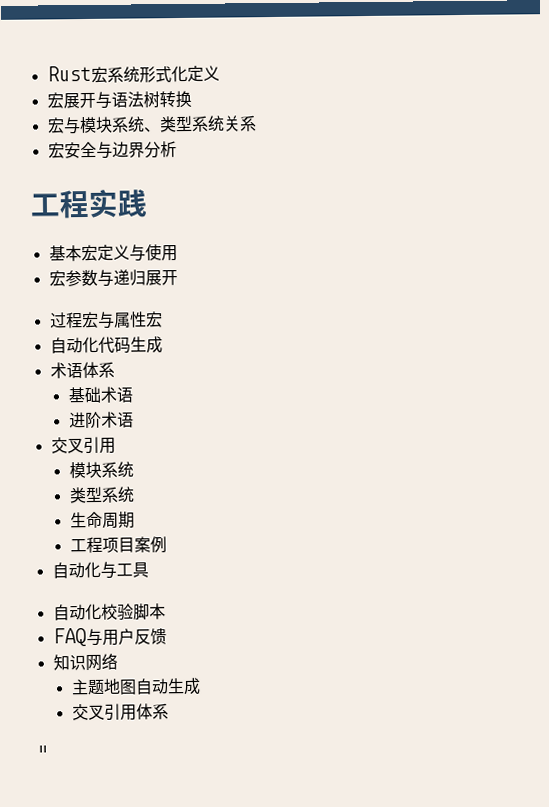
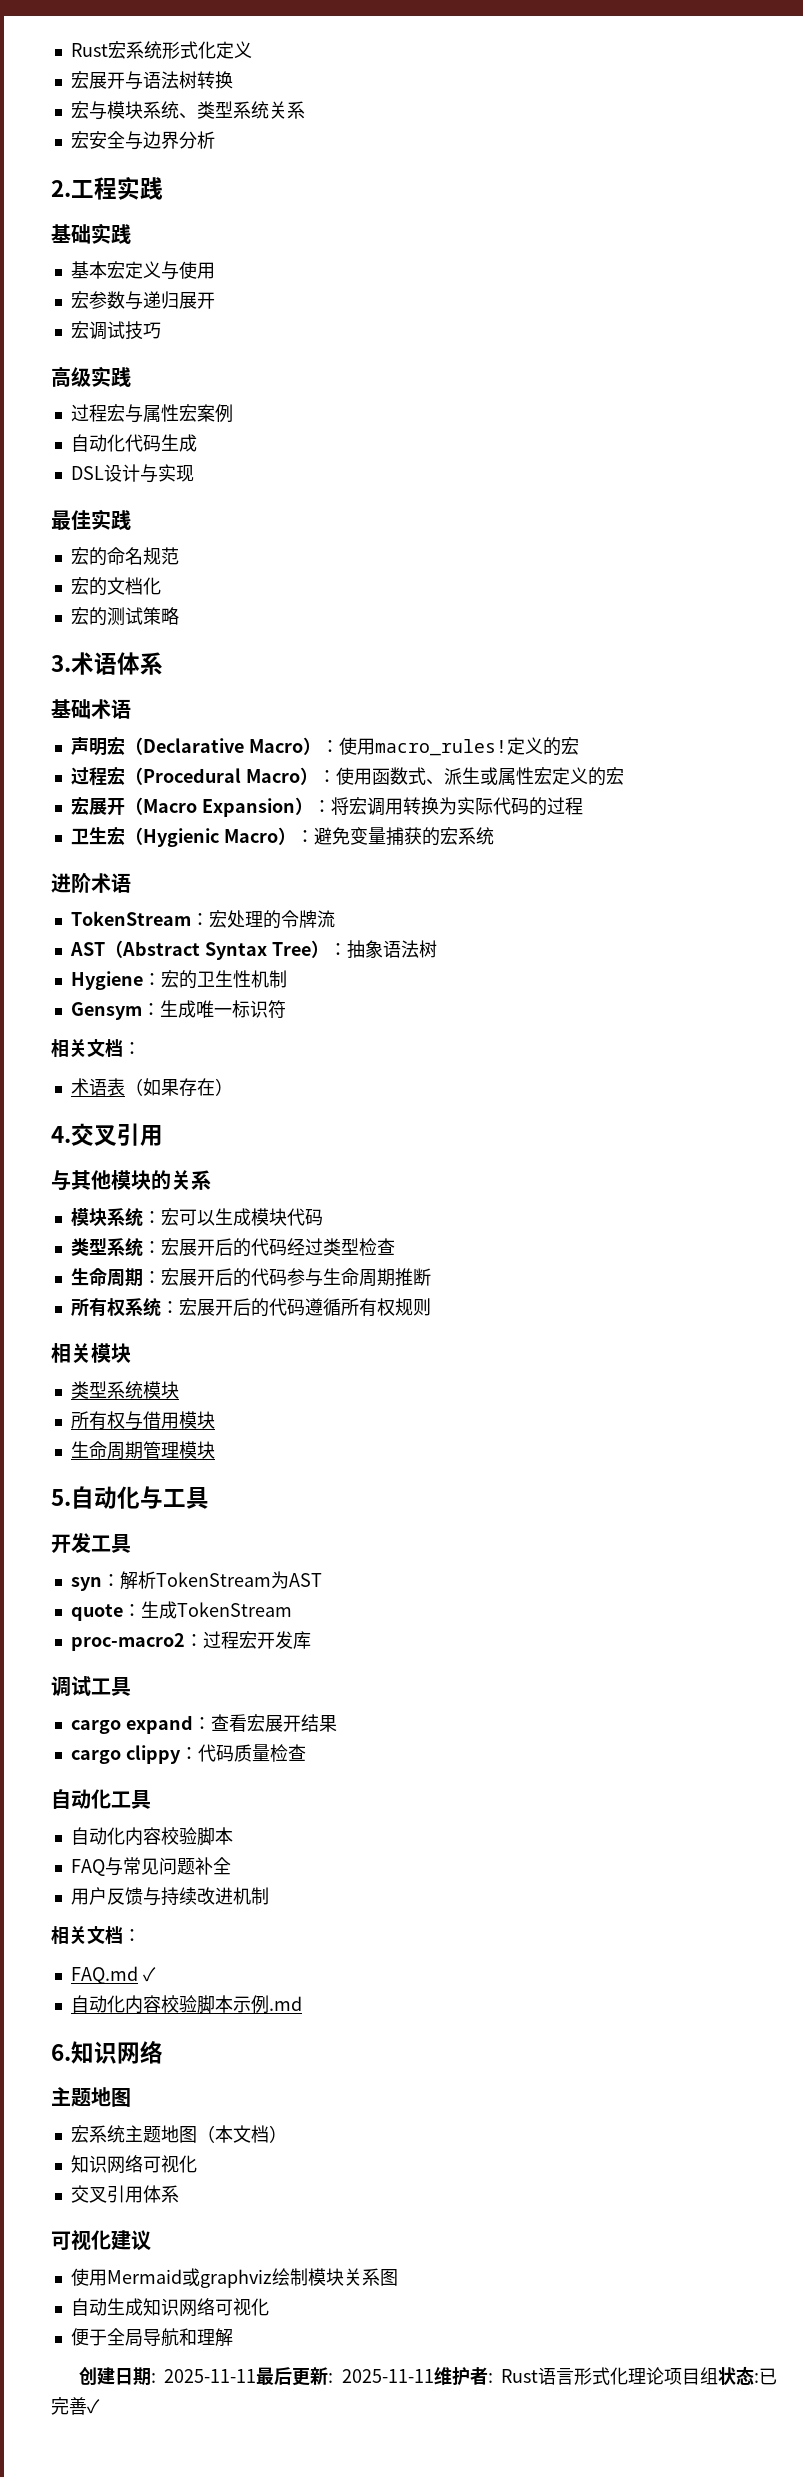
- 工程实践
+ 2.工程实践
+ 基础实践
+ 宏调试技巧
+ 高级实践
- 过程宏与属性宏
+ 过程宏与属性宏案例
- 术语体系
+ DSL设计与实现
+ 最佳实践
+ 宏的命名规范
+ 宏的文档化
+ 宏的测试策略
+ 3.术语体系
  基础术语
+ 声明宏（Declarative Macro）：使用macro_rules!定义的宏
+ 过程宏（Procedural Macro）：使用函数式、派生或属性宏定义的宏
+ 宏展开（Macro Expansion）：将宏调用转换为实际代码的过程
+ 卫生宏（Hygienic Macro）：避免变量捕获的宏系统
  进阶术语
- 交叉引用
- 模块系统
- 类型系统
- 生命周期
- 工程项目案例
- 自动化与工具
- 自动化校验脚本
+ TokenStream：宏处理的令牌流
+ AST（Abstract Syntax Tree）：抽象语法树
+ Hygiene：宏的卫生性机制
+ Gensym：生成唯一标识符
+ 相关文档：
+ 术语表（如果存在）
+ 4.交叉引用
+ 与其他模块的关系
+ 模块系统：宏可以生成模块代码
+ 类型系统：宏展开后的代码经过类型检查
+ 生命周期：宏展开后的代码参与生命周期推断
+ 所有权系统：宏展开后的代码遵循所有权规则
+ 相关模块
+ 类型系统模块
+ 所有权与借用模块
+ 生命周期管理模块
+ 5.自动化与工具
+ 开发工具
+ syn：解析TokenStream为AST
+ quote：生成TokenStream
+ proc-macro2：过程宏开发库
+ 调试工具
+ cargo expand：查看宏展开结果
+ cargo clippy：代码质量检查
+ 自动化工具
+ 自动化内容校验脚本
- FAQ与用户反馈
- 知识网络
- 主题地图自动生成
+ FAQ与常见问题补全
+ 用户反馈与持续改进机制
+ 相关文档：
+ FAQ.md ✓
+ 自动化内容校验脚本示例.md
+ 6.知识网络
+ 主题地图
+ 宏系统主题地图（本文档）
+ 知识网络可视化
  交叉引用体系
- "
+ 可视化建议
+ 使用Mermaid或graphviz绘制模块关系图
+ 自动生成知识网络可视化
+ 便于全局导航和理解
+ 创建日期: 2025-11-11最后更新: 2025-11-11维护者: Rust语言形式化理论项目组状态:已完善✓

